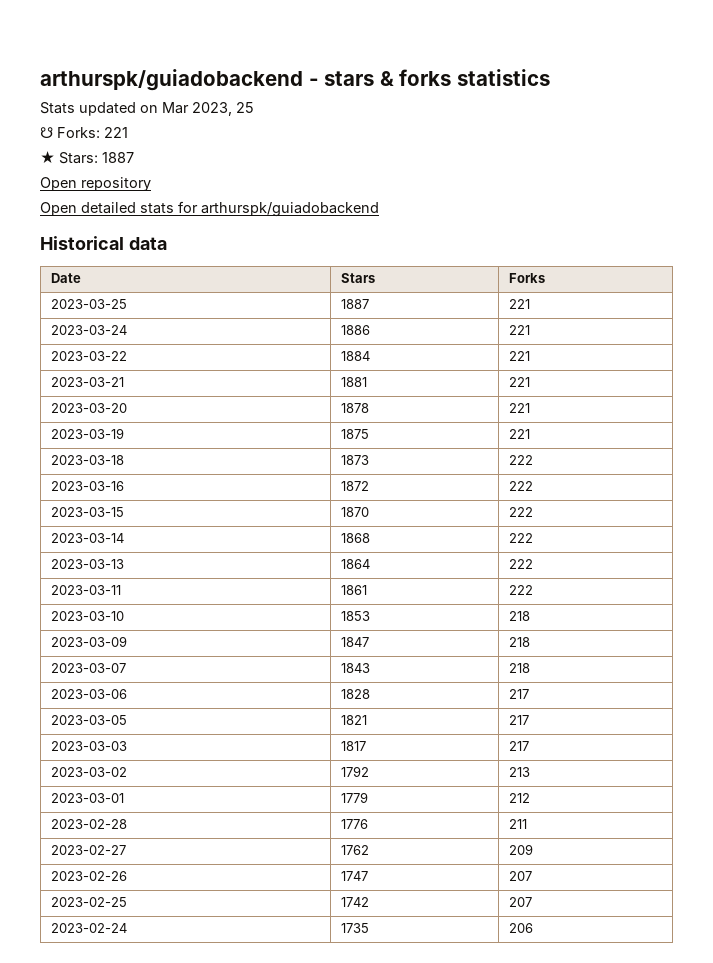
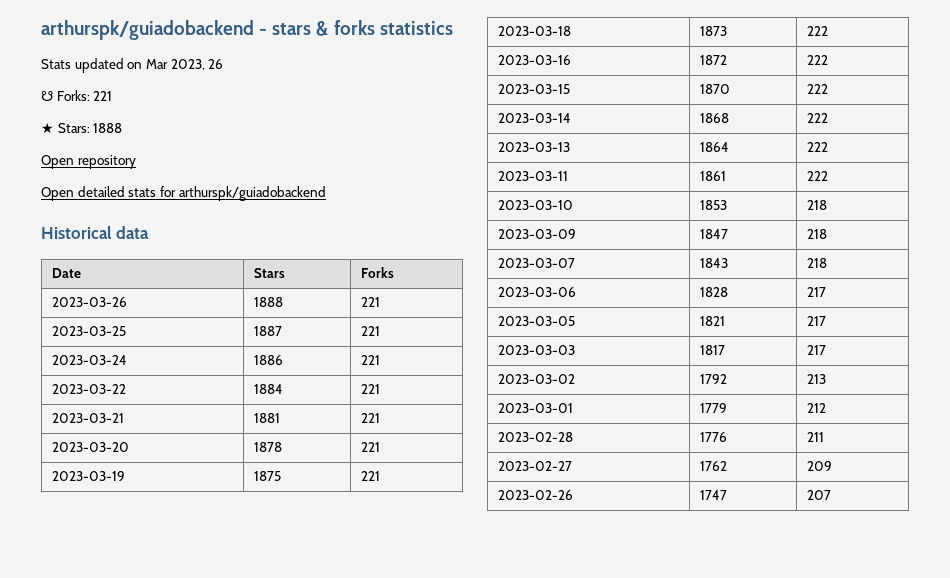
- Stats updated on Mar 2023, 25
+ Stats updated on Mar 2023, 26
- ★ Stars: 1887
+ ★ Stars: 1888
+ 2023-03-26 | 1888 | 221
- 2023-02-25 | 1742 | 207
- 2023-02-24 | 1735 | 206

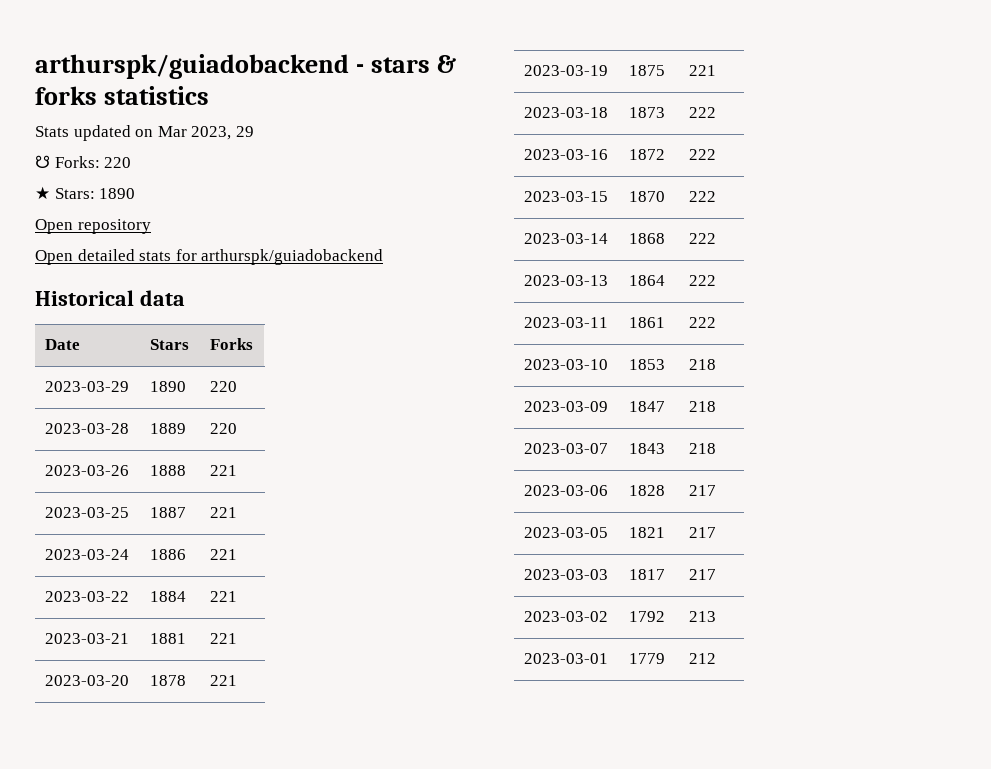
- Stats updated on Mar 2023, 26
+ Stats updated on Mar 2023, 29
- ☋ Forks: 221
+ ☋ Forks: 220
- ★ Stars: 1888
+ ★ Stars: 1890
+ 2023-03-29 | 1890 | 220
+ 2023-03-28 | 1889 | 220
- 2023-02-28 | 1776 | 211
- 2023-02-27 | 1762 | 209
- 2023-02-26 | 1747 | 207

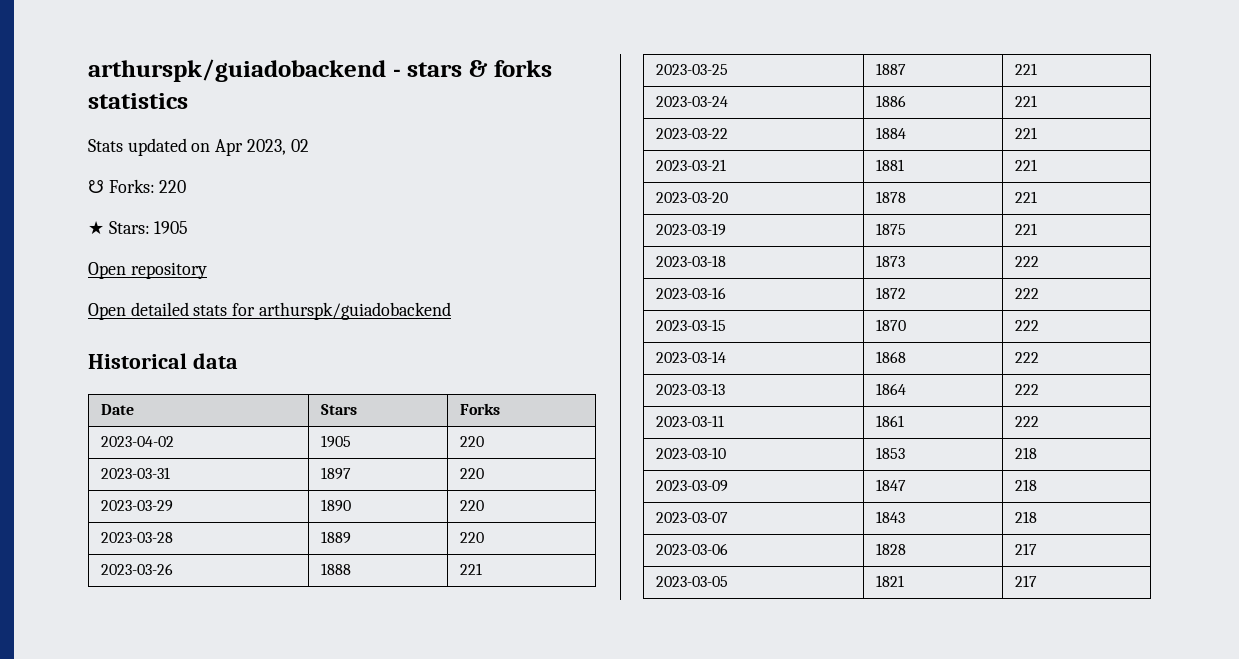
- Stats updated on Mar 2023, 29
+ Stats updated on Apr 2023, 02
- ★ Stars: 1890
+ ★ Stars: 1905
+ 2023-04-02 | 1905 | 220
+ 2023-03-31 | 1897 | 220
- 2023-03-03 | 1817 | 217
- 2023-03-02 | 1792 | 213
- 2023-03-01 | 1779 | 212

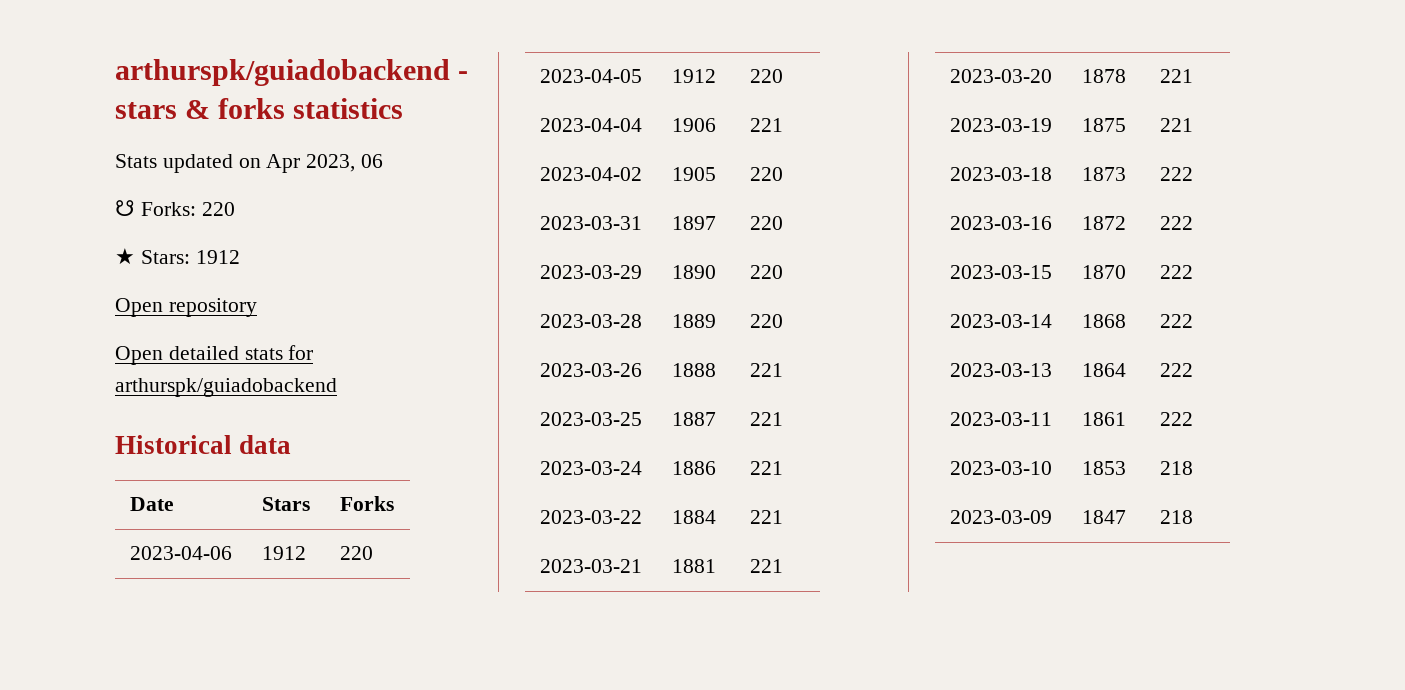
- Stats updated on Apr 2023, 02
+ Stats updated on Apr 2023, 06
- ★ Stars: 1905
+ ★ Stars: 1912
+ 2023-04-06 | 1912 | 220
+ 2023-04-05 | 1912 | 220
+ 2023-04-04 | 1906 | 221
- 2023-03-07 | 1843 | 218
- 2023-03-06 | 1828 | 217
- 2023-03-05 | 1821 | 217

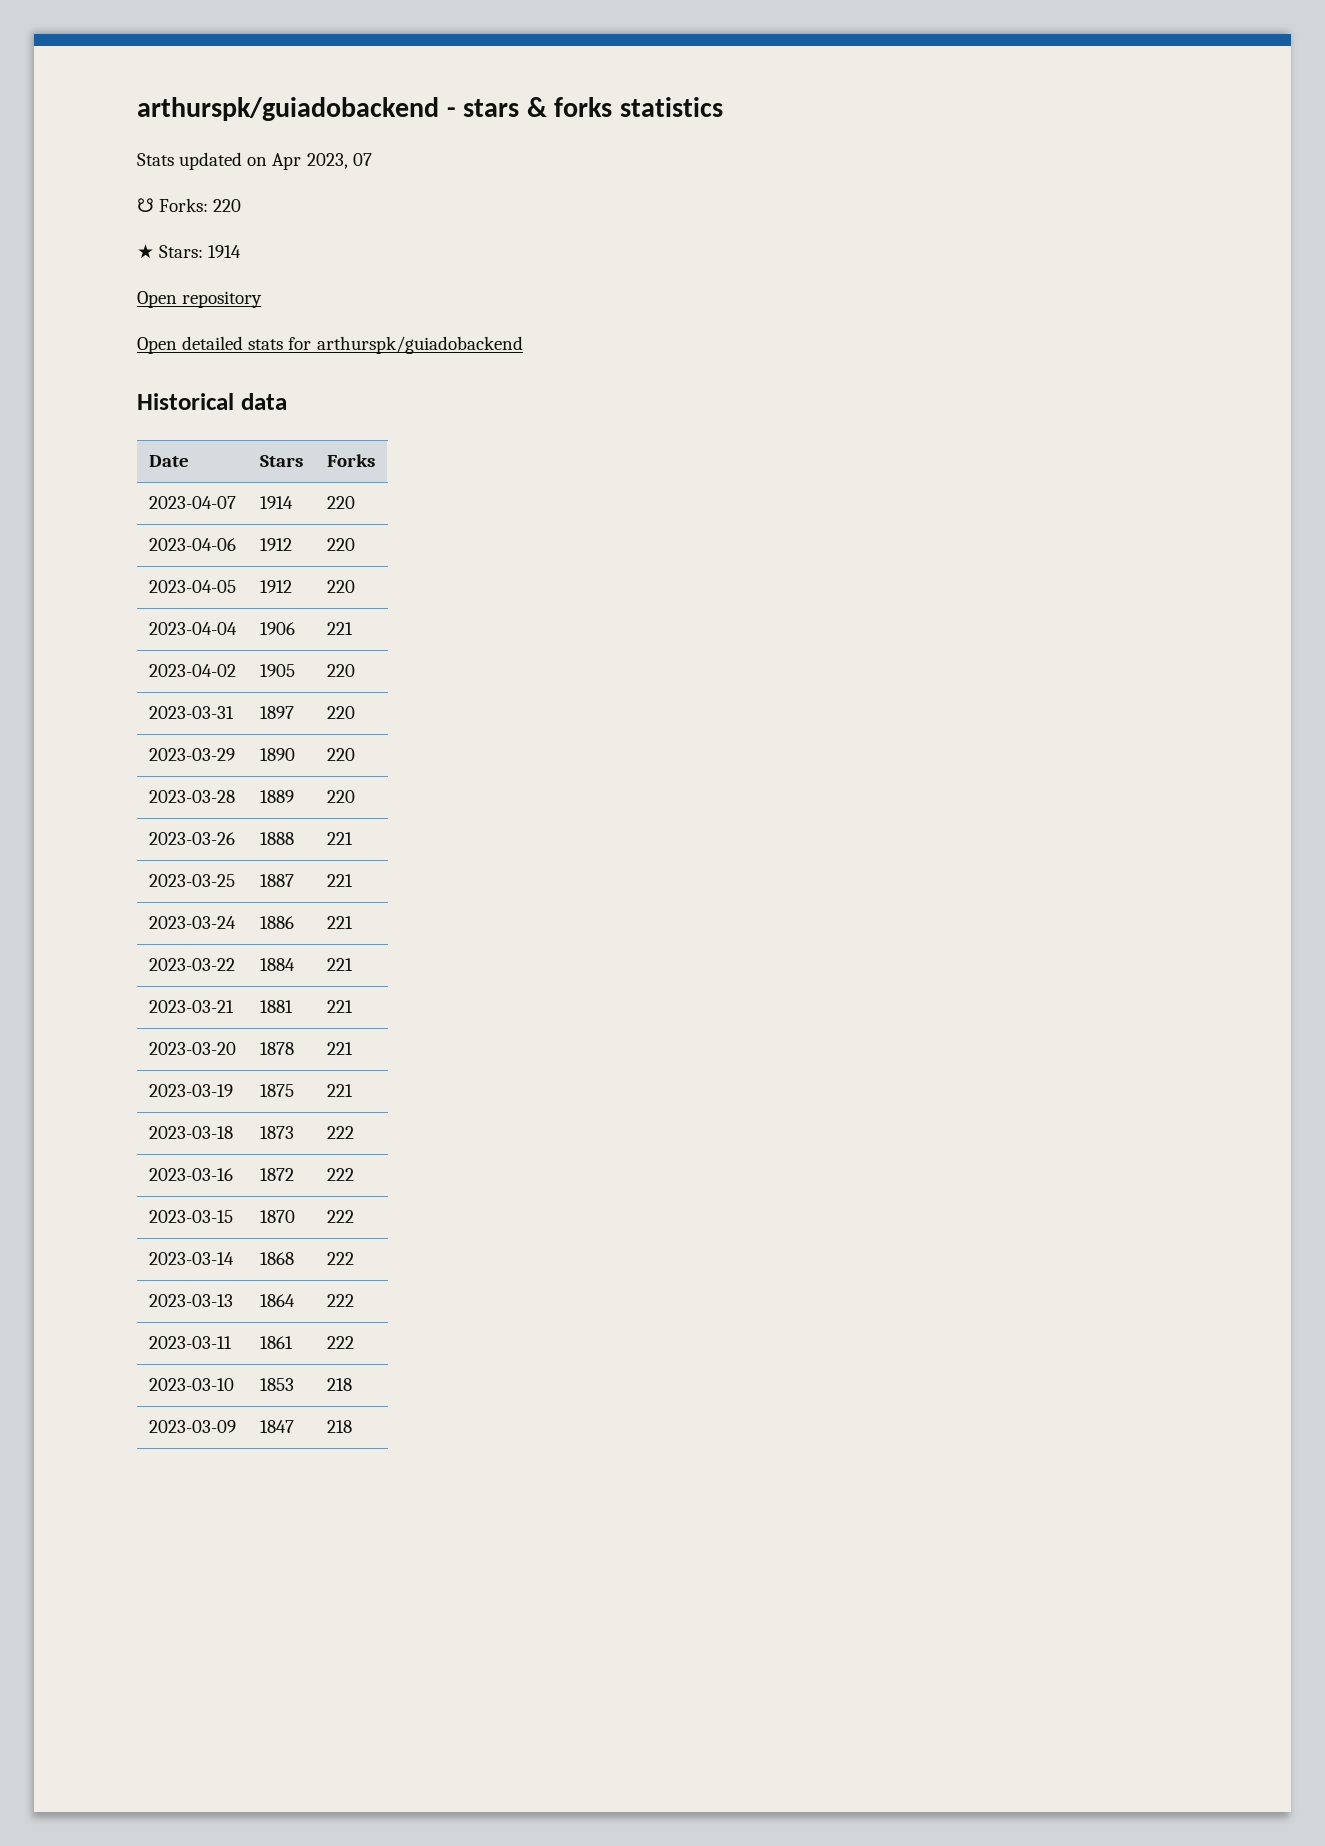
- Stats updated on Apr 2023, 06
+ Stats updated on Apr 2023, 07
- ★ Stars: 1912
+ ★ Stars: 1914
+ 2023-04-07 | 1914 | 220

